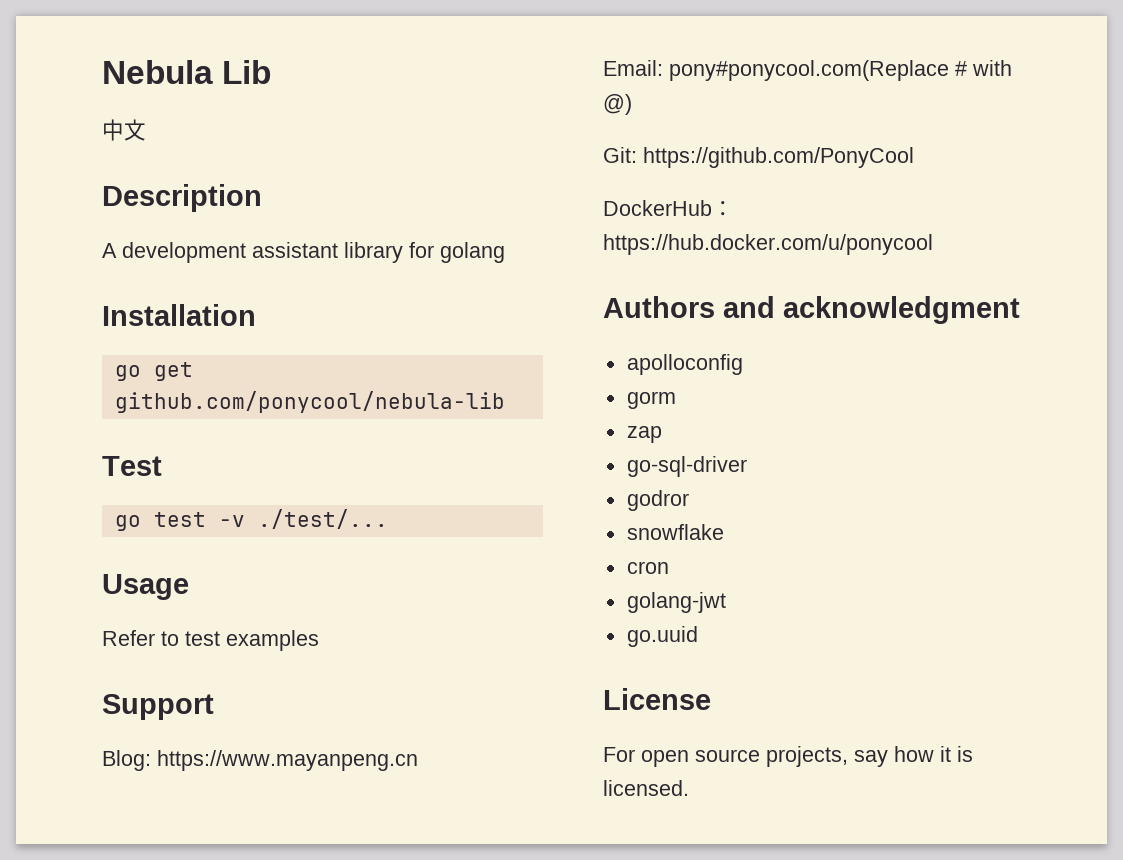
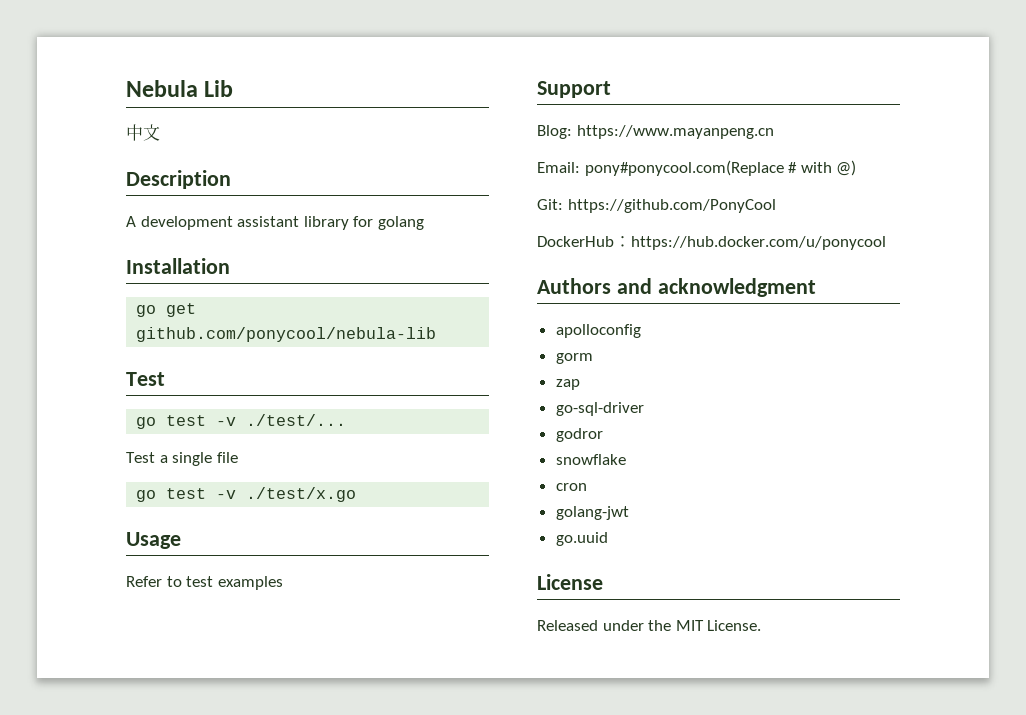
+ Test a single file
+ go test -v ./test/x.go
- For open source projects, say how it is licensed.
+ Released under the MIT License.

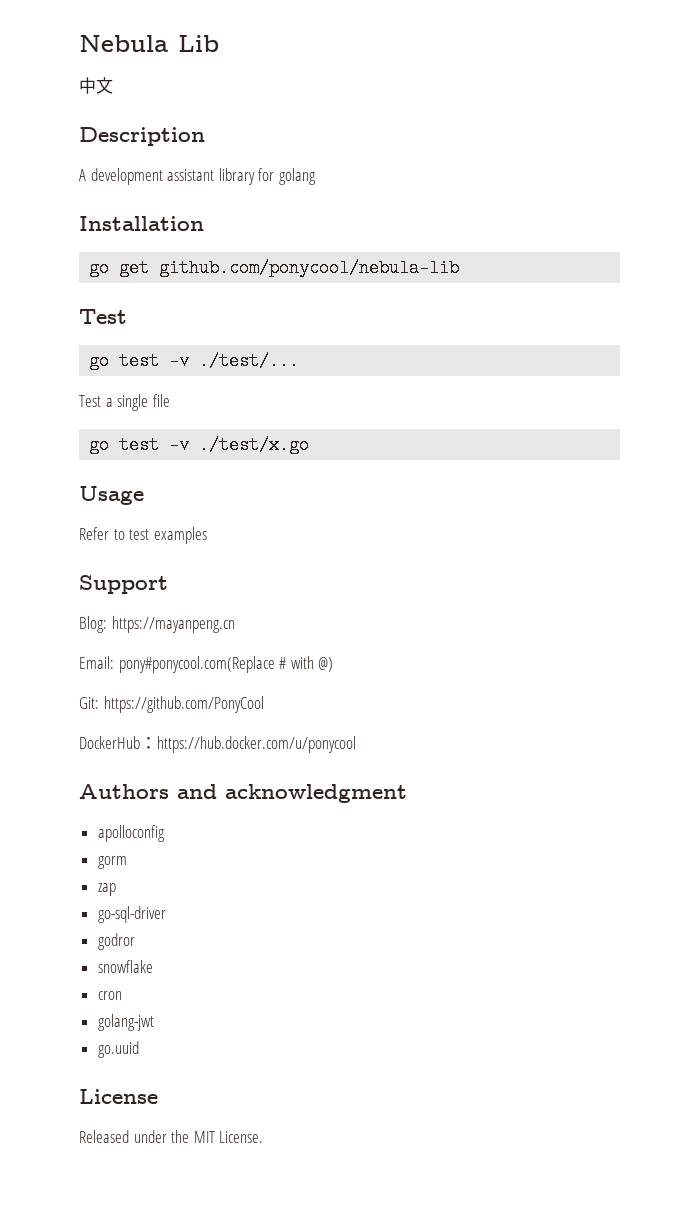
- Blog: https://www.mayanpeng.cn
+ Blog: https://mayanpeng.cn

